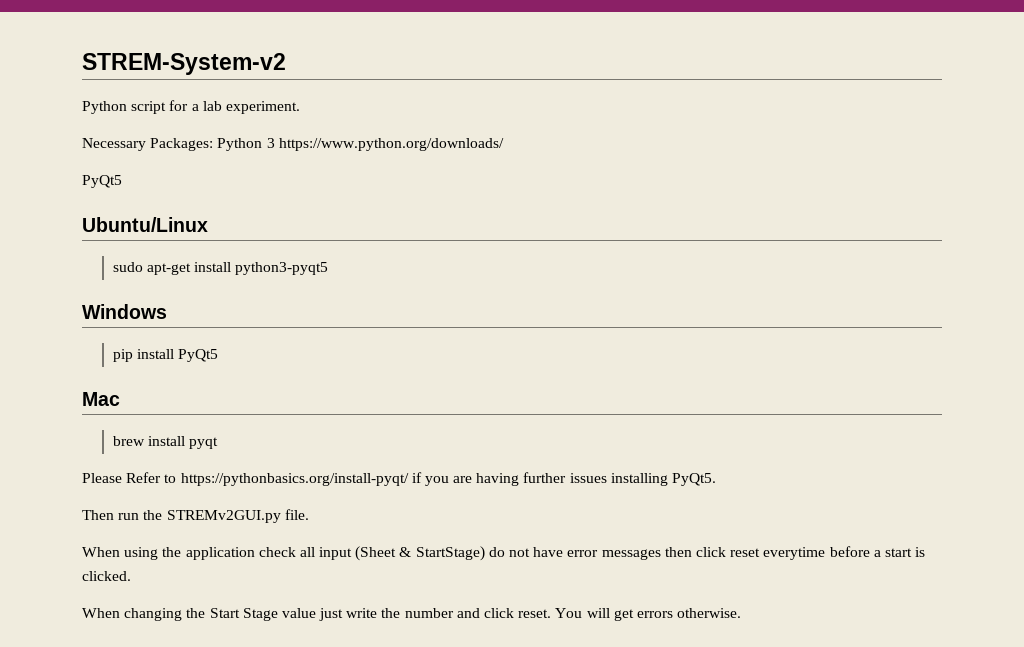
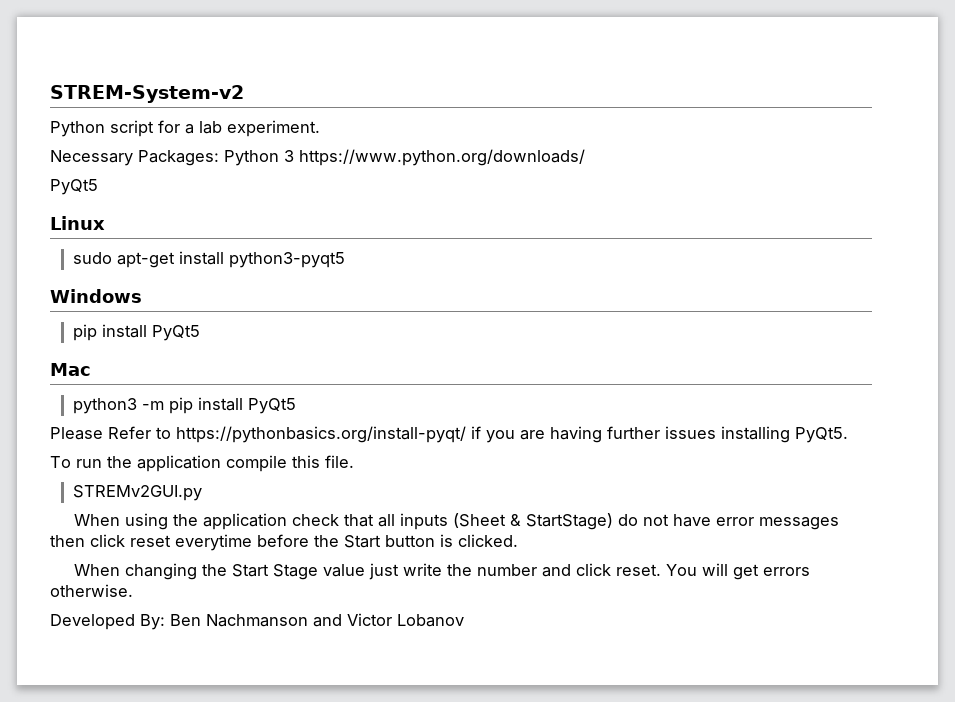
- Ubuntu/Linux
+ Linux
- brew install pyqt
+ python3 -m pip install PyQt5
- Then run the STREMv2GUI.py file.
+ To run the application compile this file.
+ STREMv2GUI.py
- When using the application check all input (Sheet & StartStage) do not have error messages then click reset everytime before a start is clicked.
+ When using the application check that all inputs (Sheet & StartStage) do not have error messages then click reset everytime before the Start button is clicked.
+ Developed By: Ben Nachmanson and Victor Lobanov

